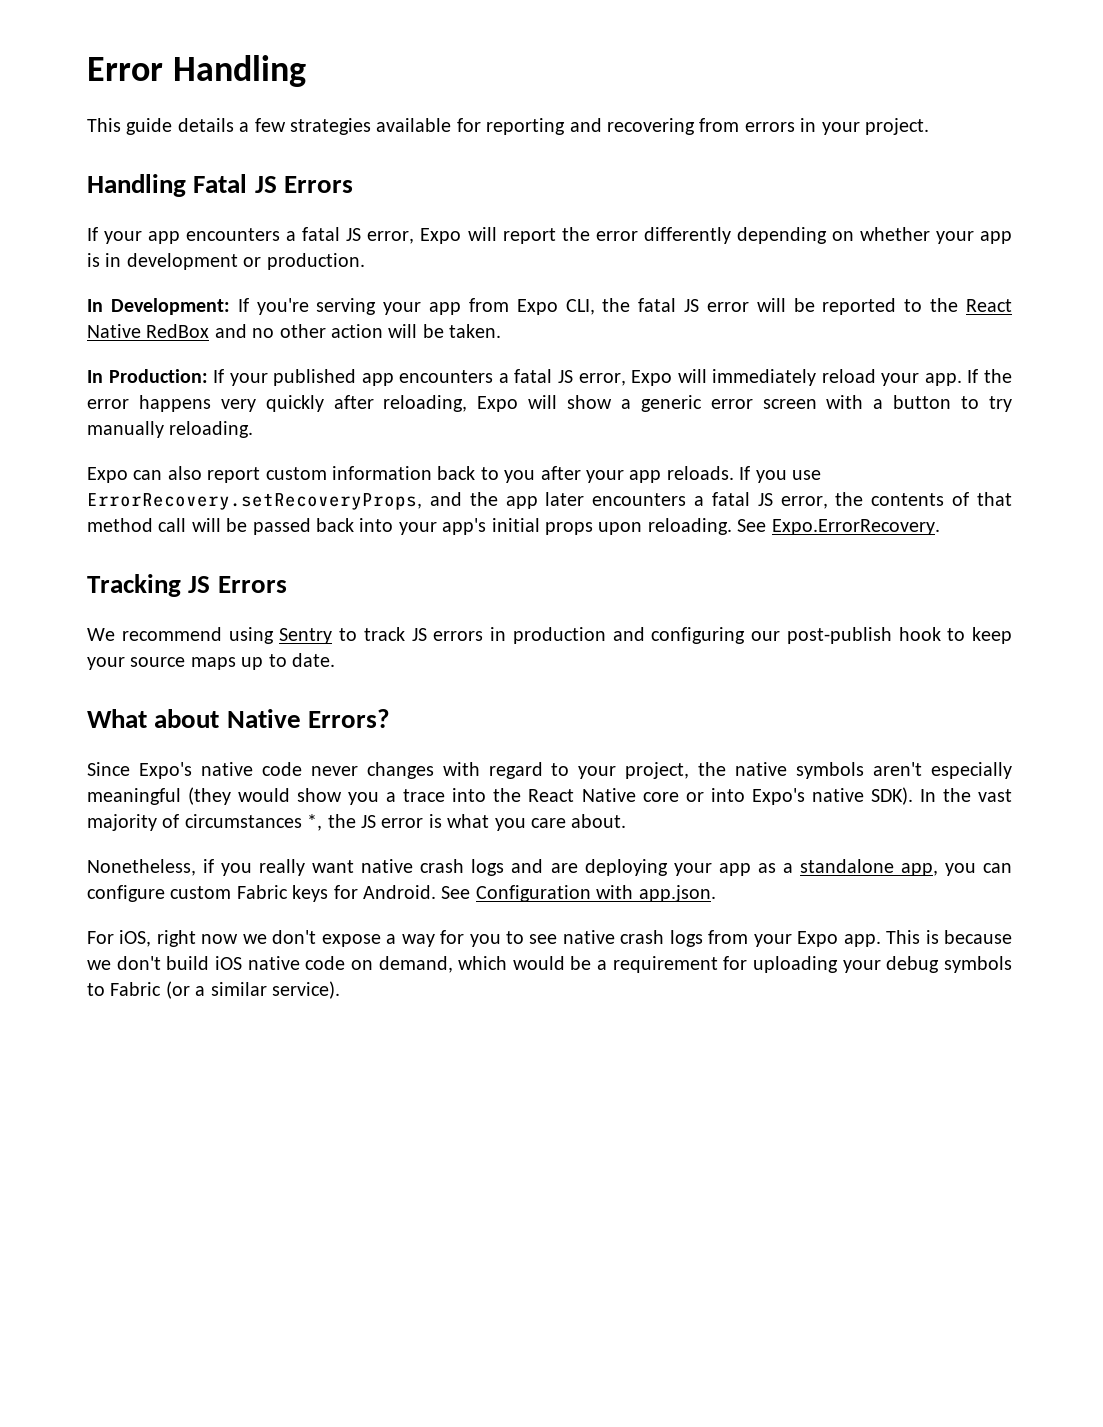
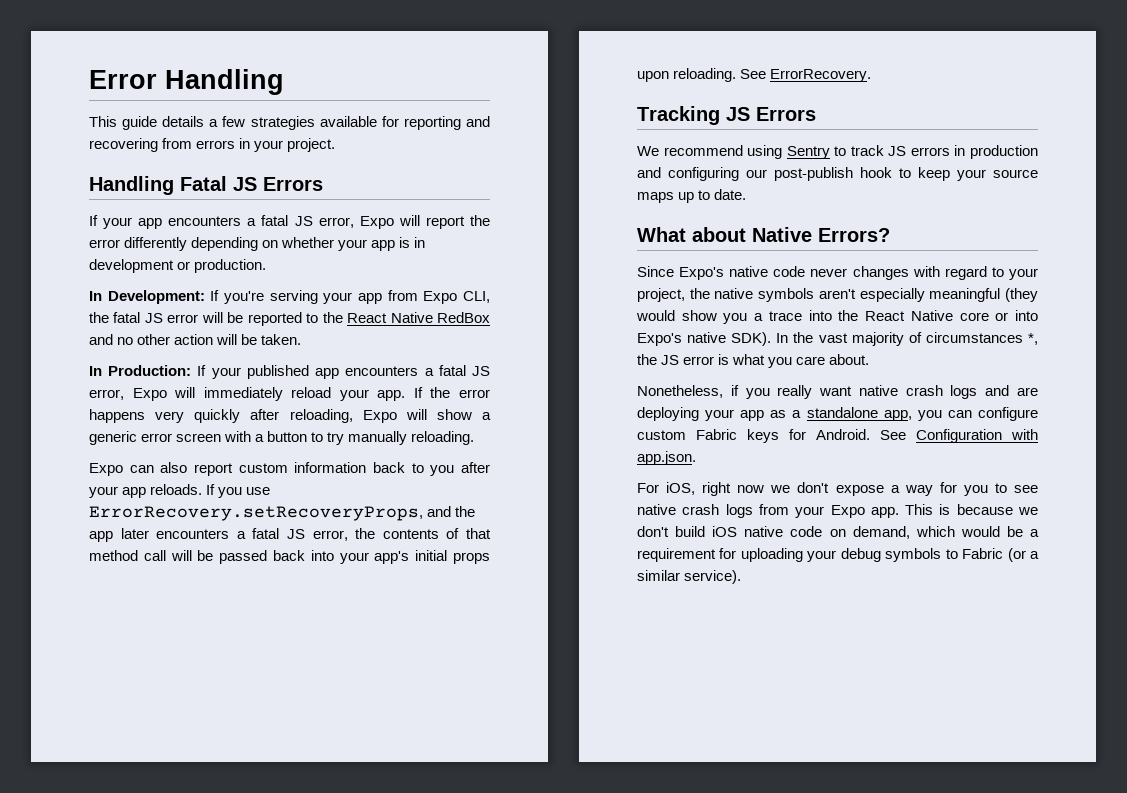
- See Expo.ErrorRecovery.
+ See ErrorRecovery.

